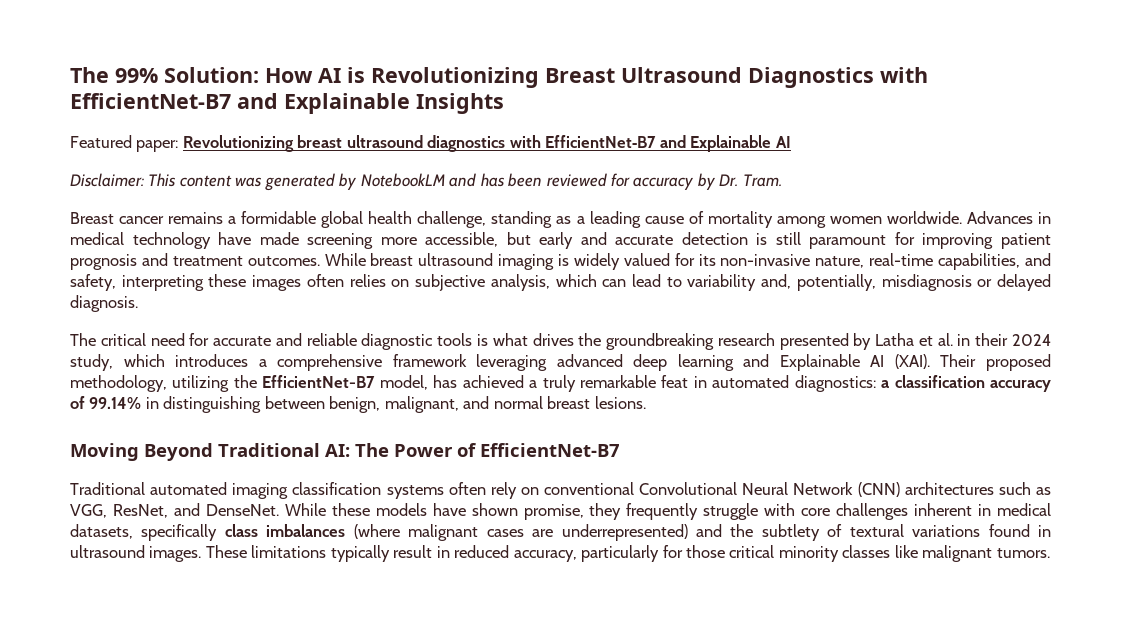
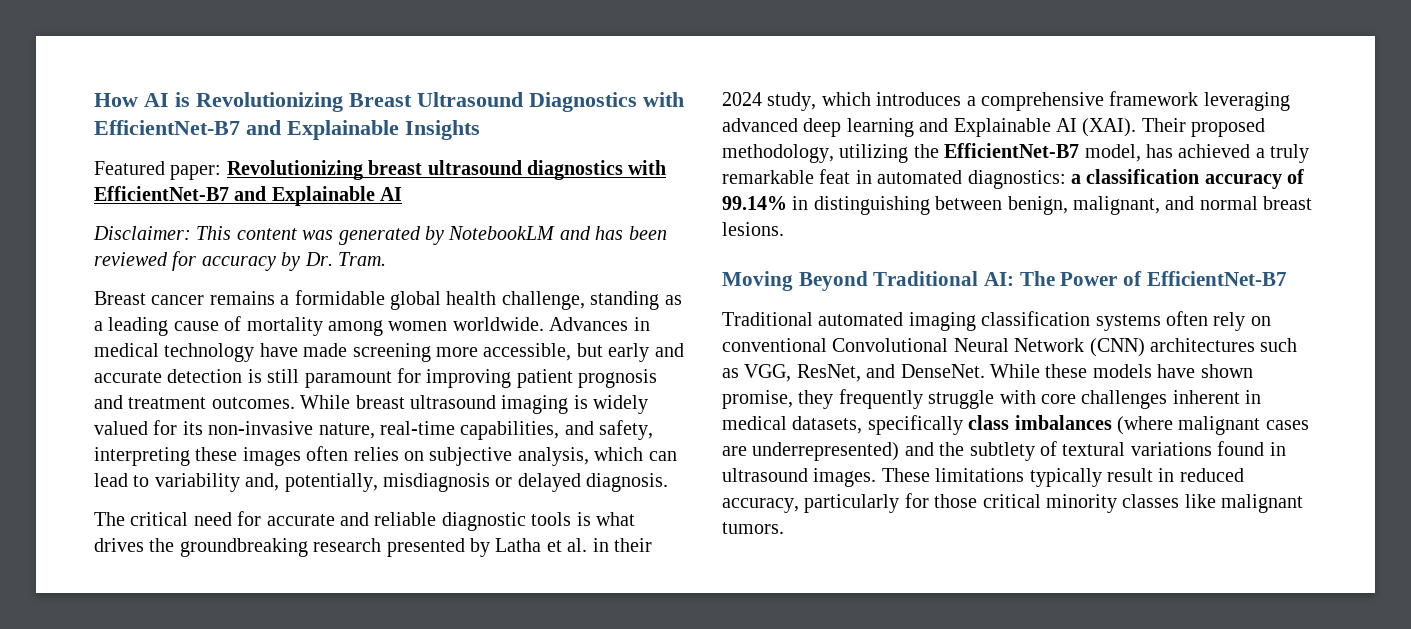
- The 99% Solution: How AI is Revolutionizing Breast Ultrasound Diagnostics with EfficientNet-B7 and Explainable Insights
+ How AI is Revolutionizing Breast Ultrasound Diagnostics with EfficientNet-B7 and Explainable Insights

